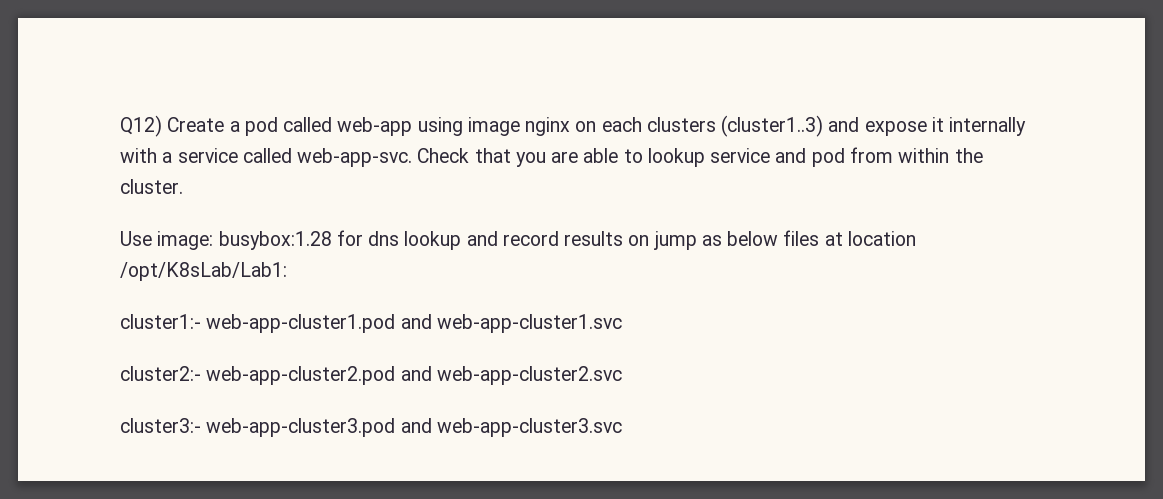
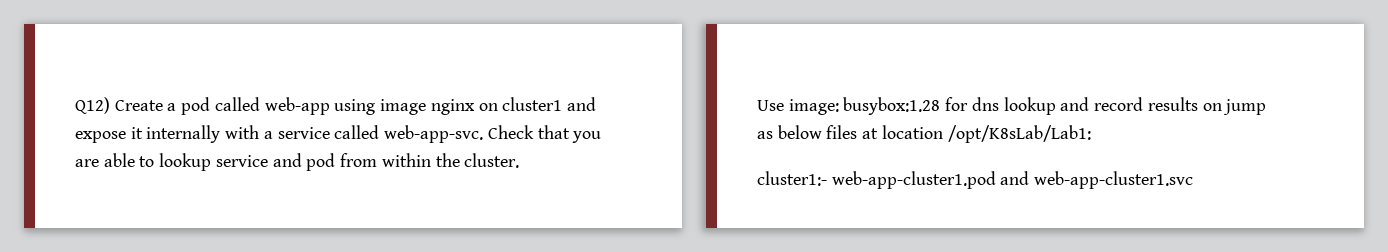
- Q12) Create a pod called web-app using image nginx on each clusters (cluster1..3) and expose it internally with a service called web-app-svc.
+ Q12) Create a pod called web-app using image nginx on cluster1 and expose it internally with a service called web-app-svc.
- cluster2:- web-app-cluster2.pod and web-app-cluster2.svc
- cluster3:- web-app-cluster3.pod and web-app-cluster3.svc

